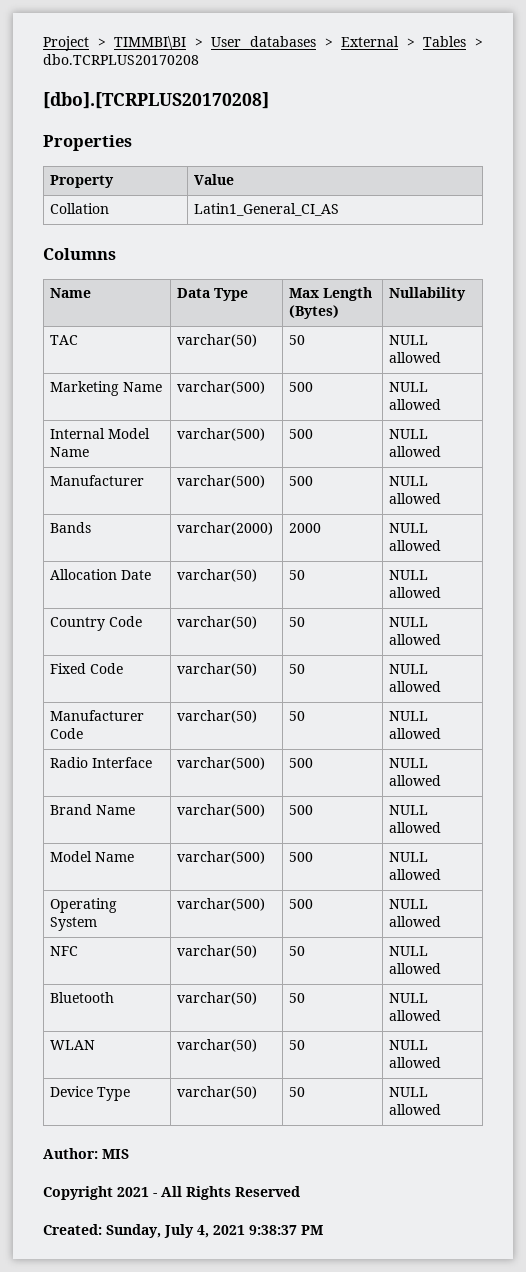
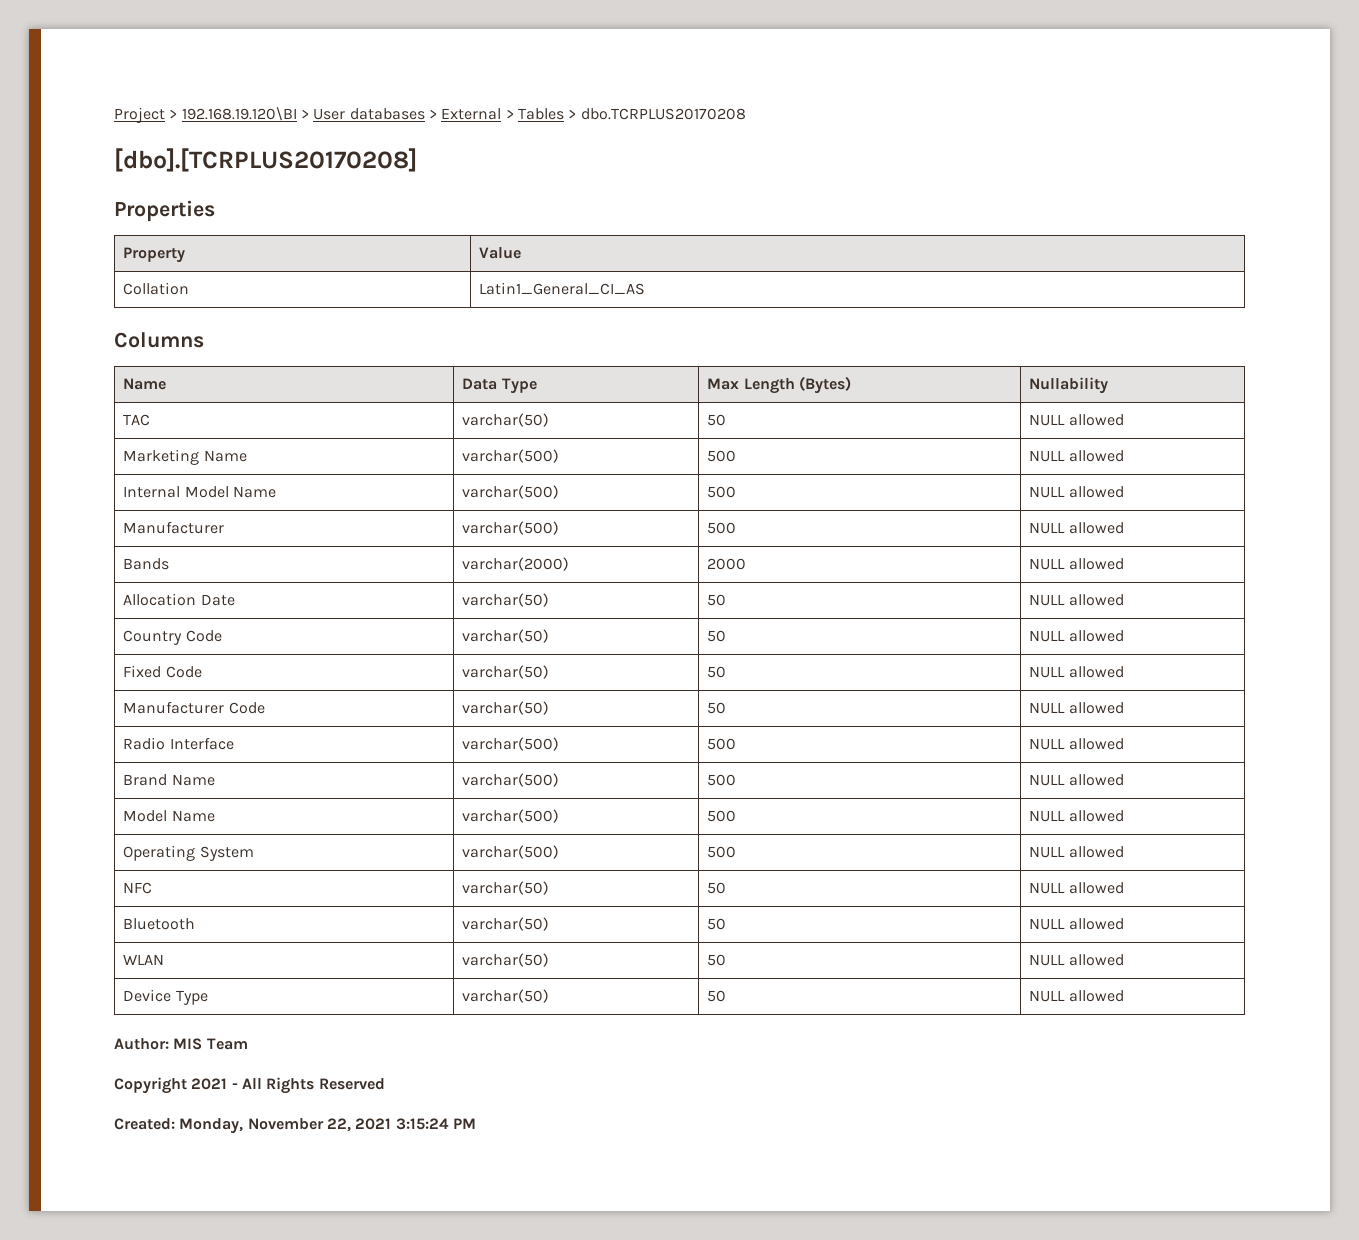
- Project > TIMMBI\BI > User databases > External > Tables > dbo.TCRPLUS20170208
+ Project > 192.168.19.120\BI > User databases > External > Tables > dbo.TCRPLUS20170208
- Author: MIS
+ Author: MIS Team
- Created: Sunday, July 4, 2021 9:38:37 PM
+ Created: Monday, November 22, 2021 3:15:24 PM

